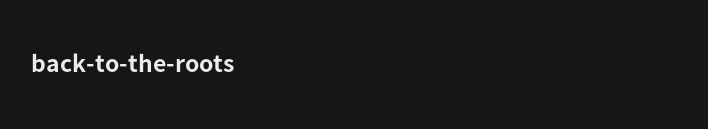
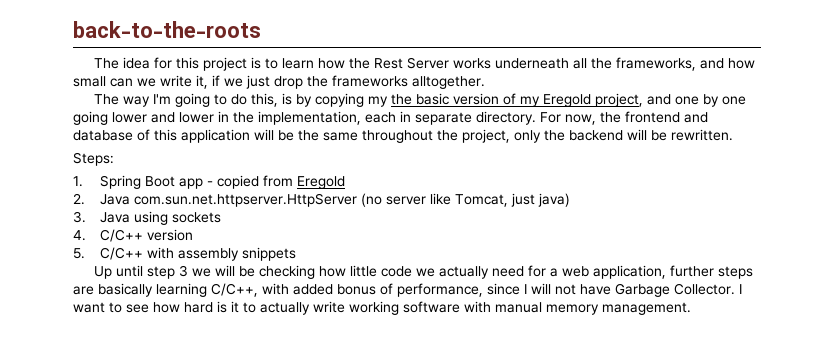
+ The idea for this project is to learn how the Rest Server works underneath all the frameworks, and how small can we write it, if we just drop the frameworks alltogether.
+ The way I'm going to do this, is by copying my the basic version of my Eregold project, and one by one going lower and lower in the implementation, each in separate directory. For now, the frontend and database of this application will be the same throughout the project, only the backend will be rewritten.
+ Steps:
+ 1. Spring Boot app - copied from Eregold
+ 2. Java com.sun.net.httpserver.HttpServer (no server like Tomcat, just java)
+ 3. Java using sockets
+ 4. C/C++ version
+ 5. C/C++ with assembly snippets
+ Up until step 3 we will be checking how little code we actually need for a web application, further steps are basically learning C/C++, with added bonus of performance, since I will not have Garbage Collector. I want to see how hard is it to actually write working software with manual memory management.

